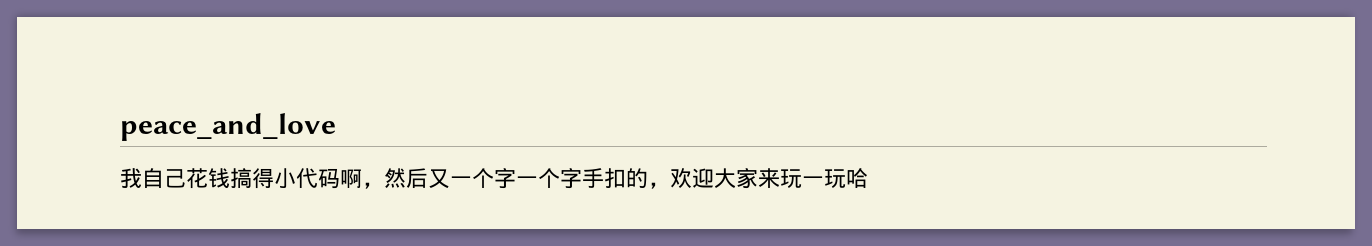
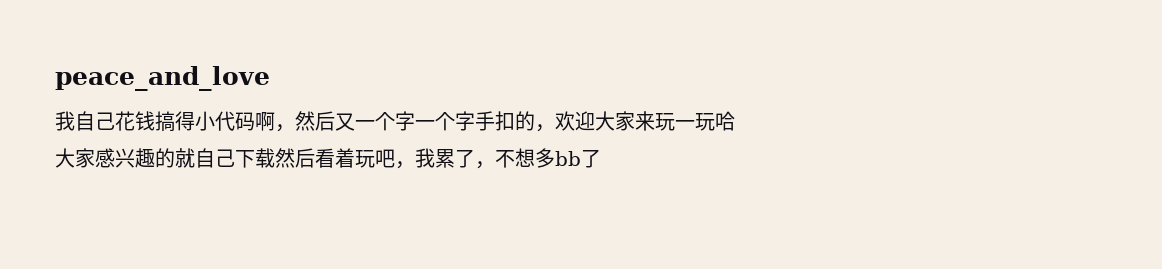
+ 大家感兴趣的就自己下载然后看着玩吧，我累了，不想多bb了

